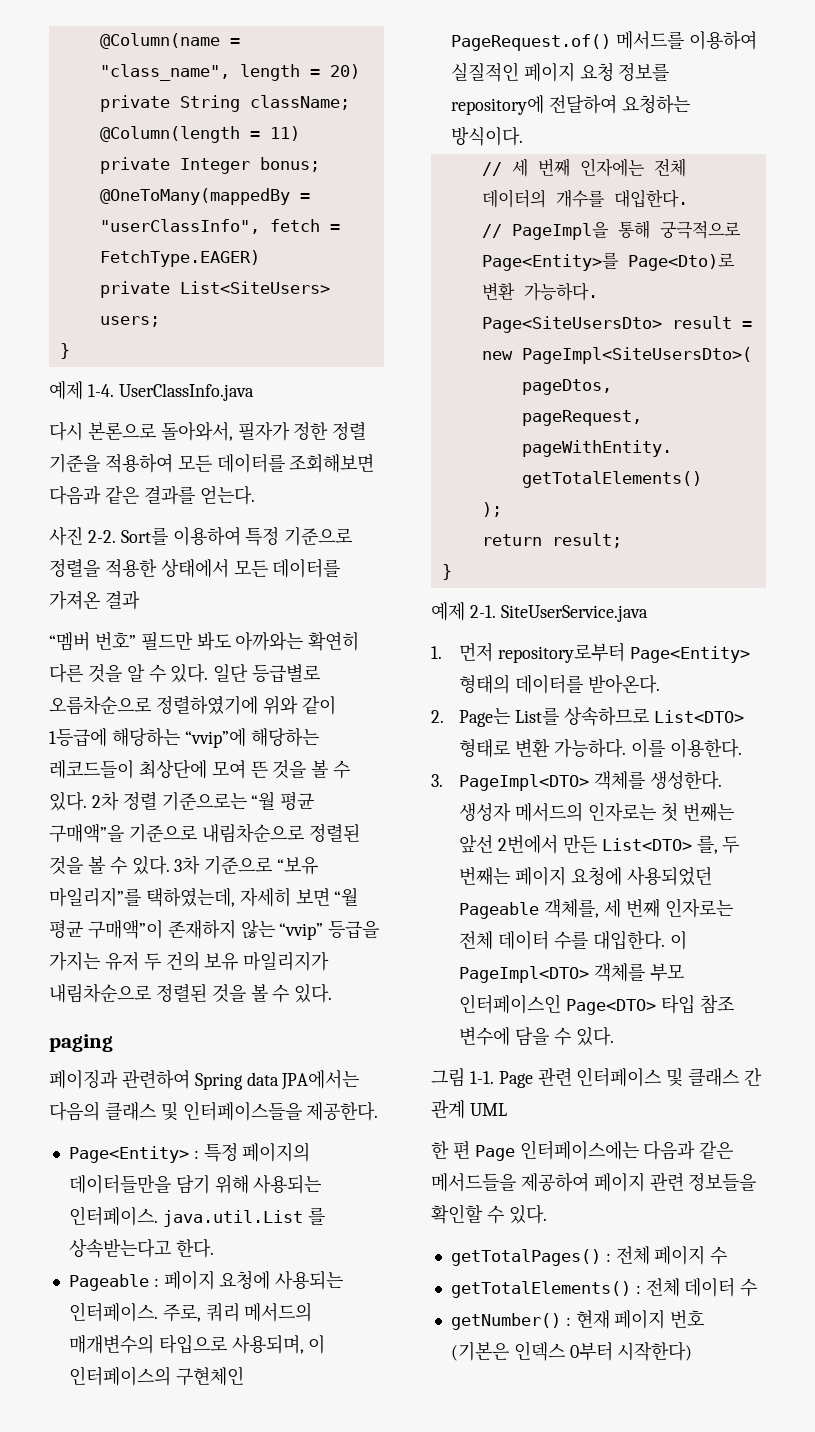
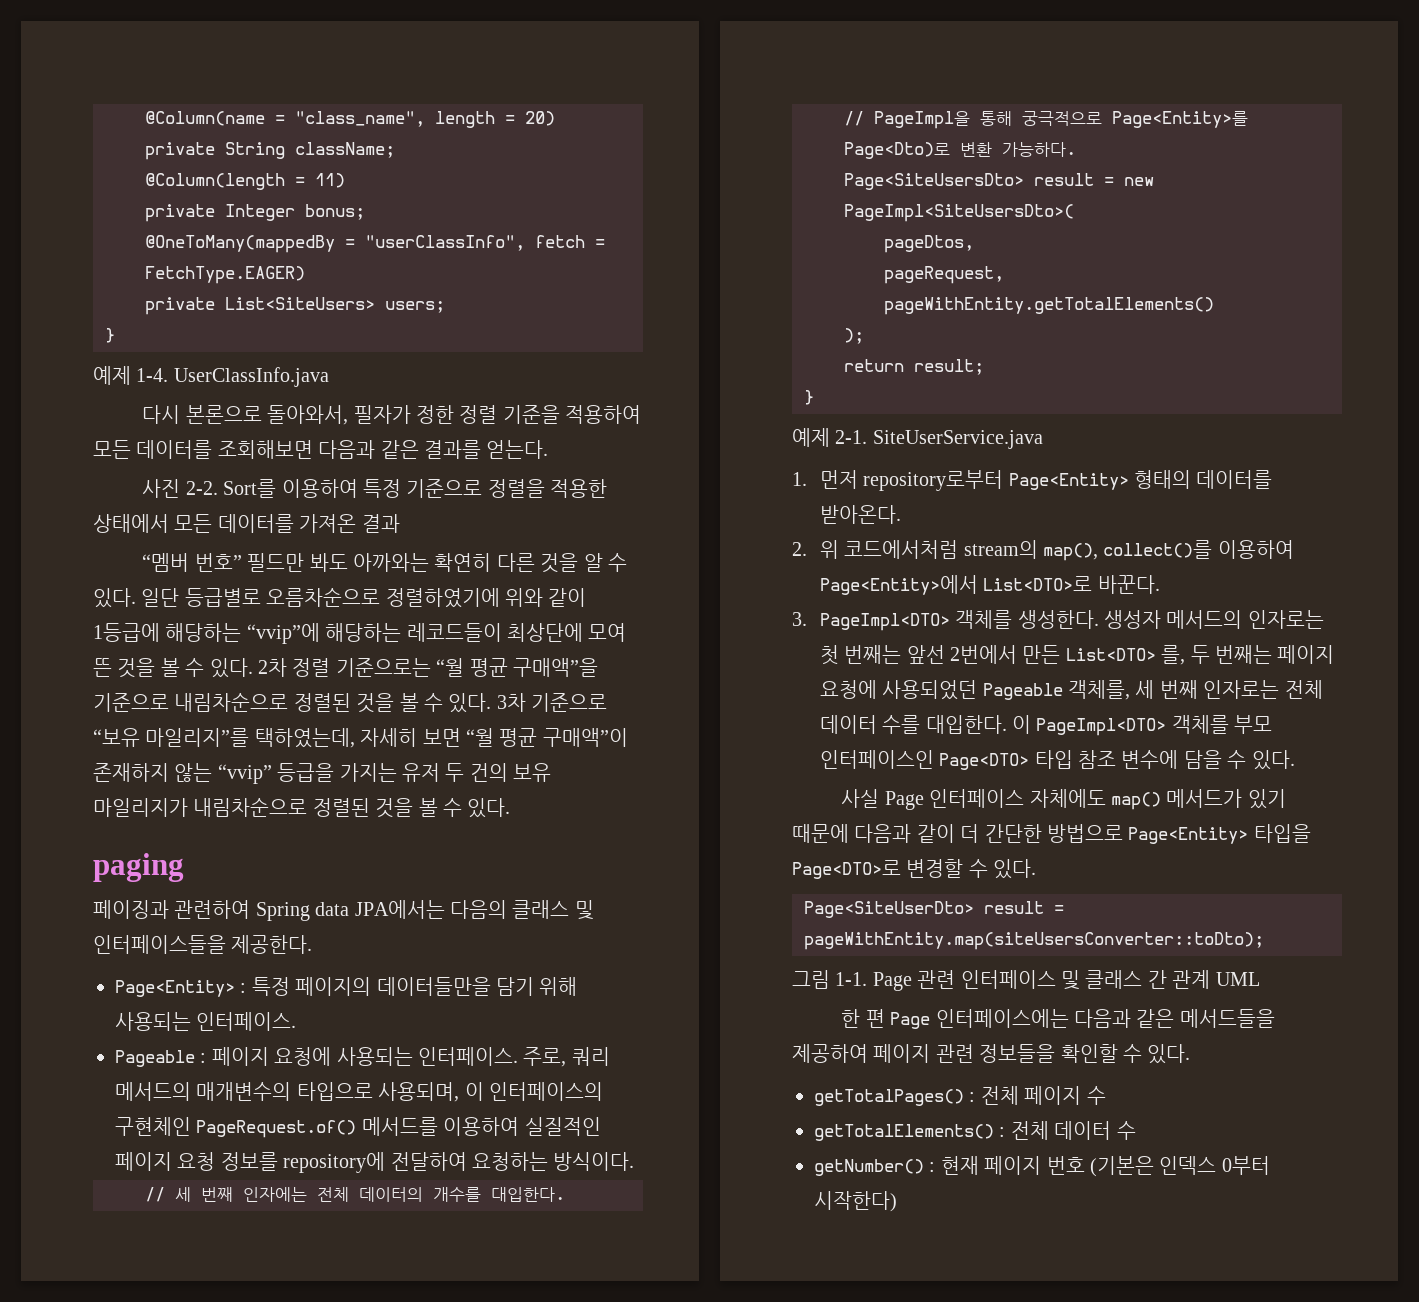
- Page<Entity> : 특정 페이지의 데이터들만을 담기 위해 사용되는 인터페이스. java.util.List 를 상속받는다고 한다.
+ Page<Entity> : 특정 페이지의 데이터들만을 담기 위해 사용되는 인터페이스.
- 2. Page는 List를 상속하므로 List<DTO> 형태로 변환 가능하다. 이를 이용한다.
+ 2. 위 코드에서처럼 stream의 map(), collect()를 이용하여 Page<Entity>에서 List<DTO>로 바꾼다.
+ 사실 Page 인터페이스 자체에도 map() 메서드가 있기 때문에 다음과 같이 더 간단한 방법으로 Page<Entity> 타입을 Page<DTO>로 변경할 수 있다.
+ Page<SiteUserDto> result = pageWithEntity.map(siteUsersConverter::toDto);

